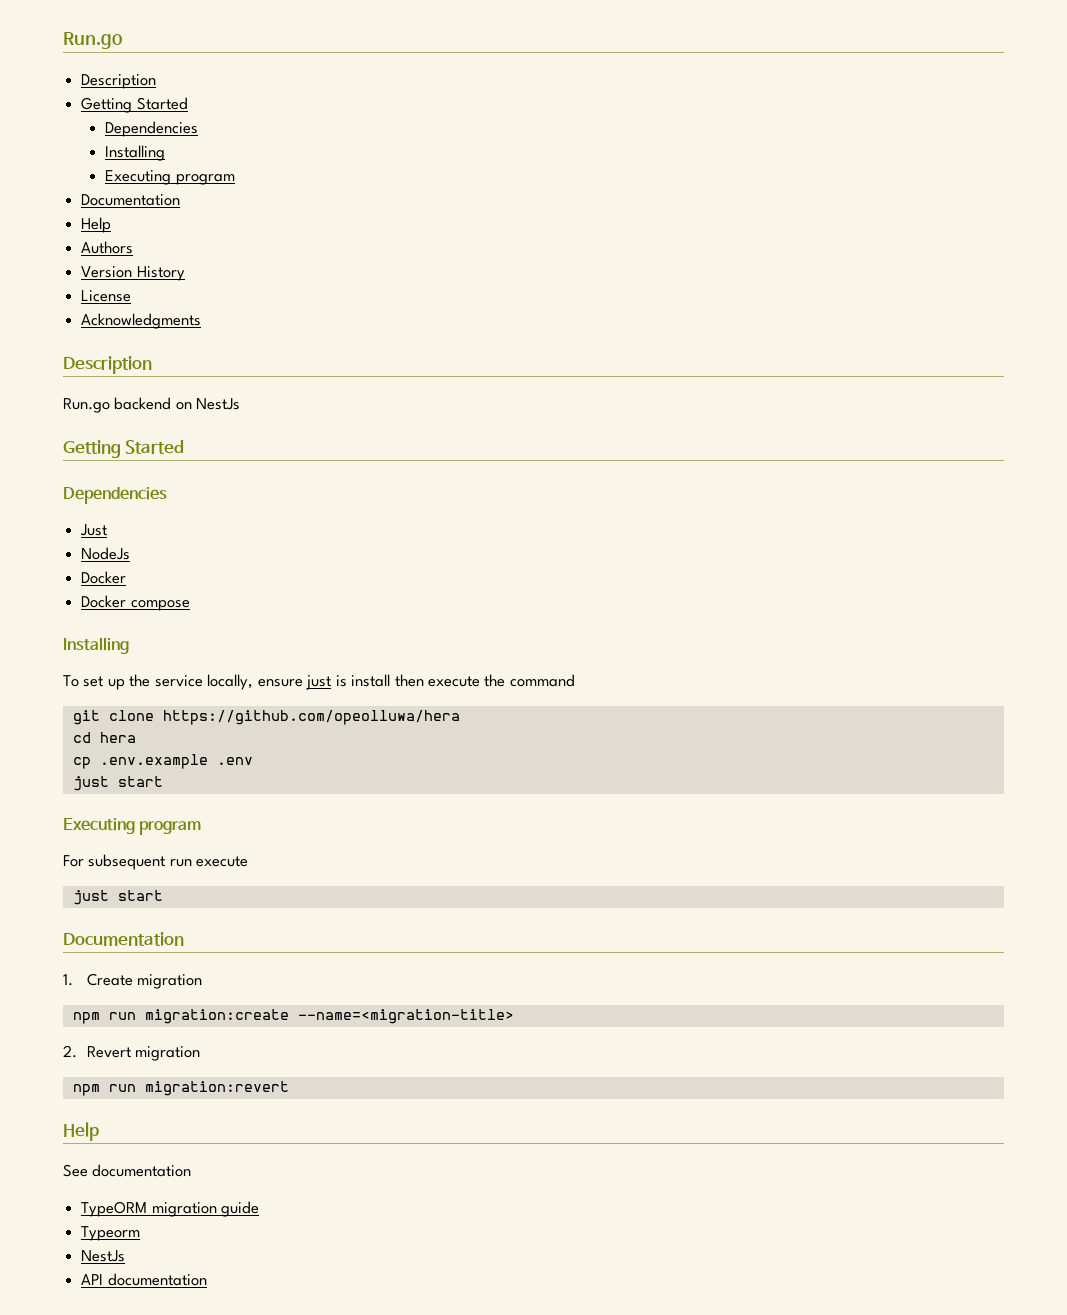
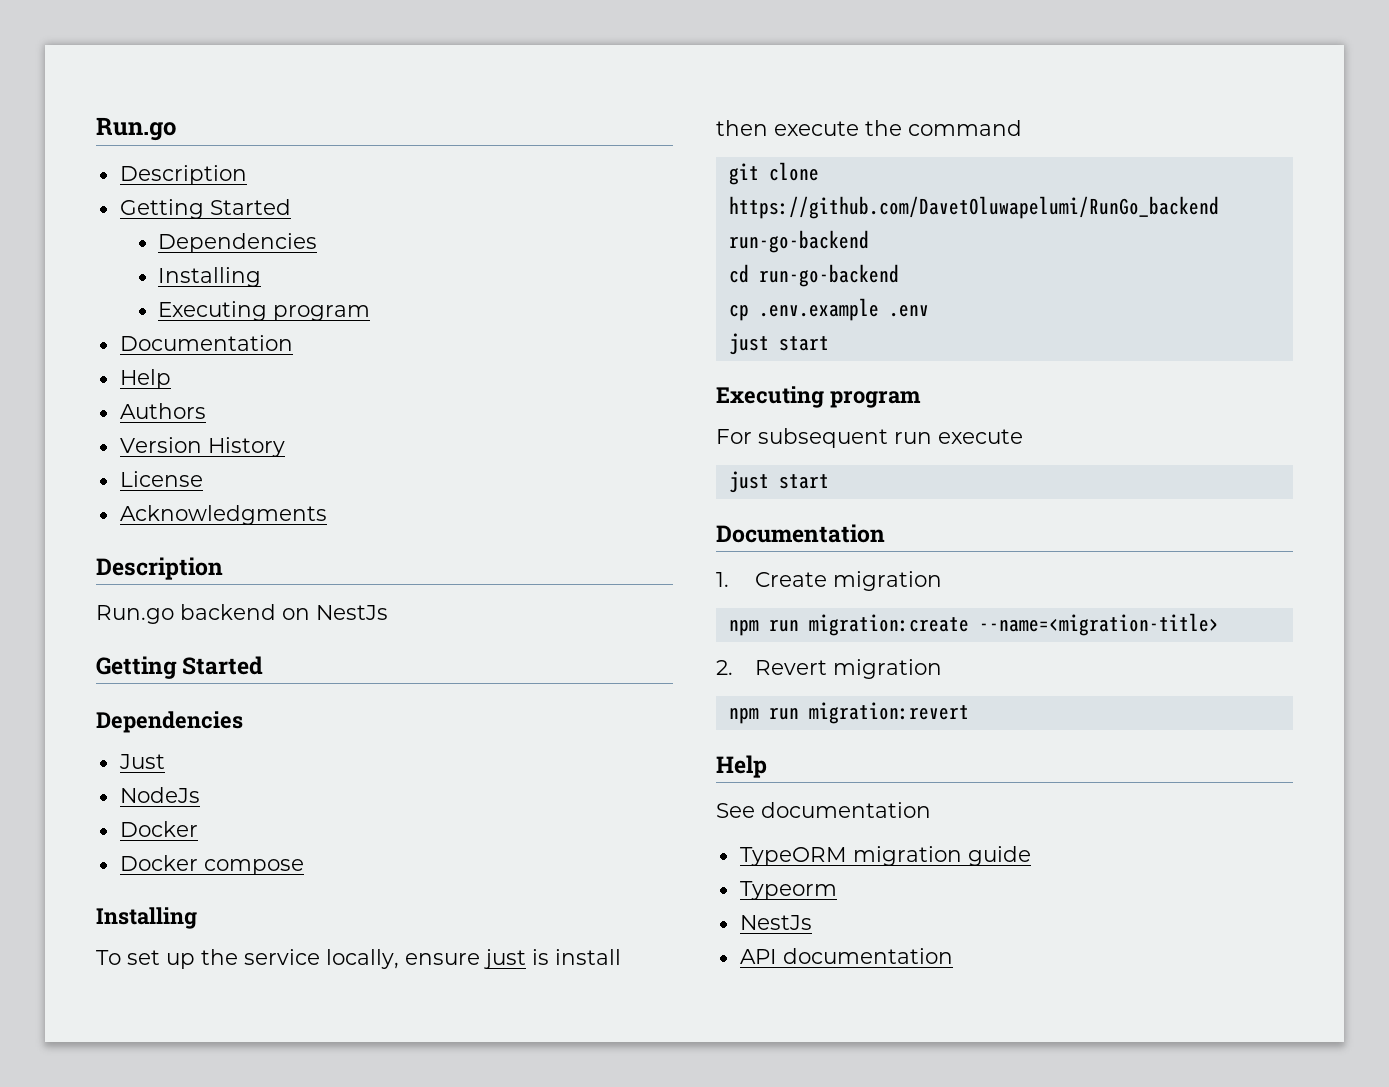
- git clone https://github.com/opeolluwa/hera
+ git clone https://github.com/DavetOluwapelumi/RunGo_backend run-go-backend
- cd hera
+ cd run-go-backend

